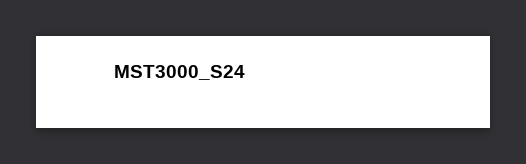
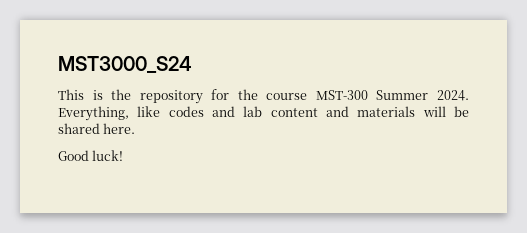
+ This is the repository for the course MST-300 Summer 2024. Everything, like codes and lab content and materials will be shared here.
+ Good luck!

